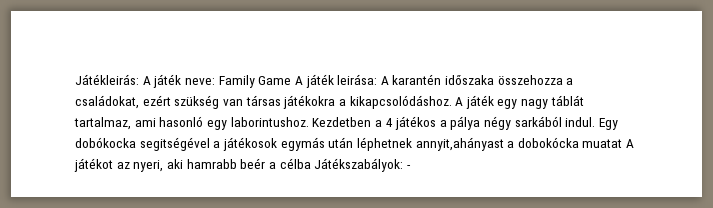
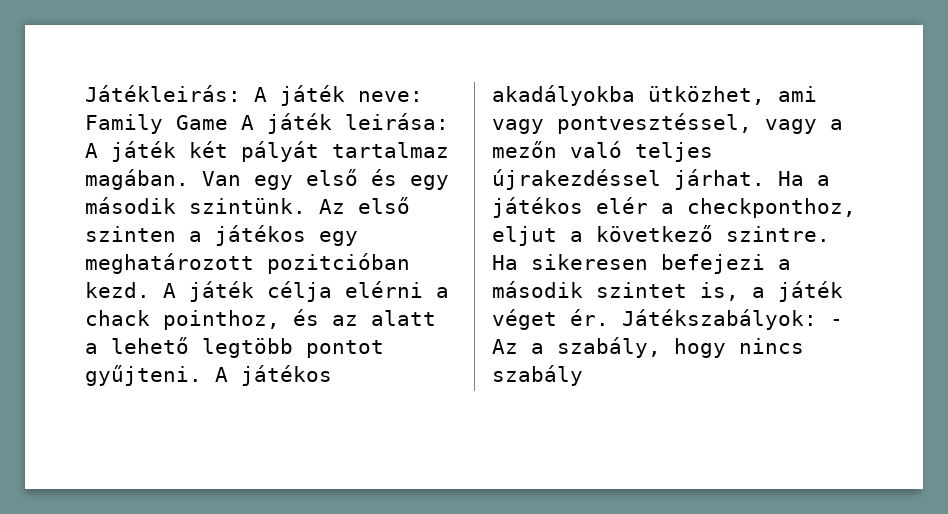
- Játékleirás: A játék neve: Family Game A játék leirása: A karantén időszaka összehozza a családokat, ezért szükség van társas játékokra a kikapcsolódáshoz. A játék egy nagy táblát tartalmaz, ami hasonló egy laborintushoz. Kezdetben a 4 játékos a pálya négy sarkából indul. Egy dobókocka segitségével a játékosok egymás után léphetnek annyit,ahányast a dobokócka muatat A játékot az nyeri, aki hamrabb beér a célba Játékszabályok: -
+ Játékleirás: A játék neve: Family Game A játék leirása: A játék két pályát tartalmaz magában. Van egy első és egy második szintünk. Az első szinten a játékos egy meghatározott pozitcióban kezd. A játék célja elérni a chack pointhoz, és az alatt a lehető legtöbb pontot gyűjteni. A játékos akadályokba ütközhet, ami vagy pontvesztéssel, vagy a mezőn való teljes újrakezdéssel járhat. Ha a játékos elér a checkponthoz, eljut a következő szintre. Ha sikeresen befejezi a második szintet is, a játék véget ér. Játékszabályok: - Az a szabály, hogy nincs szabály

